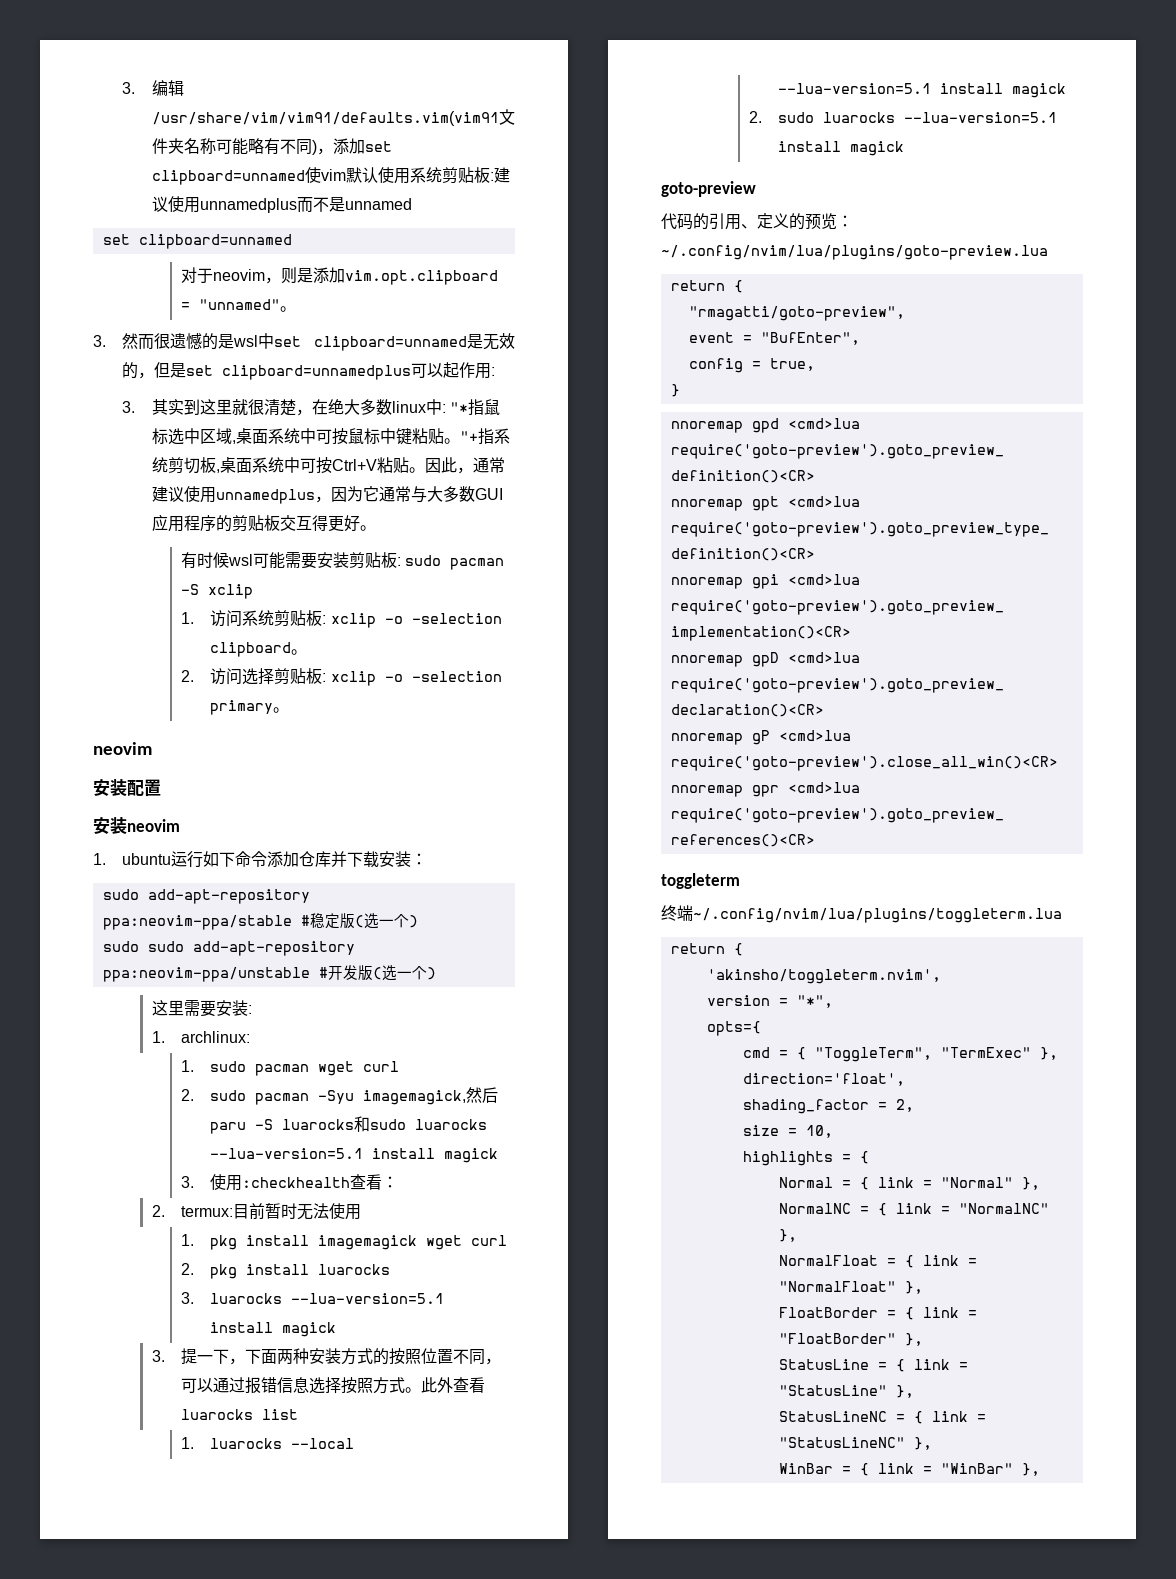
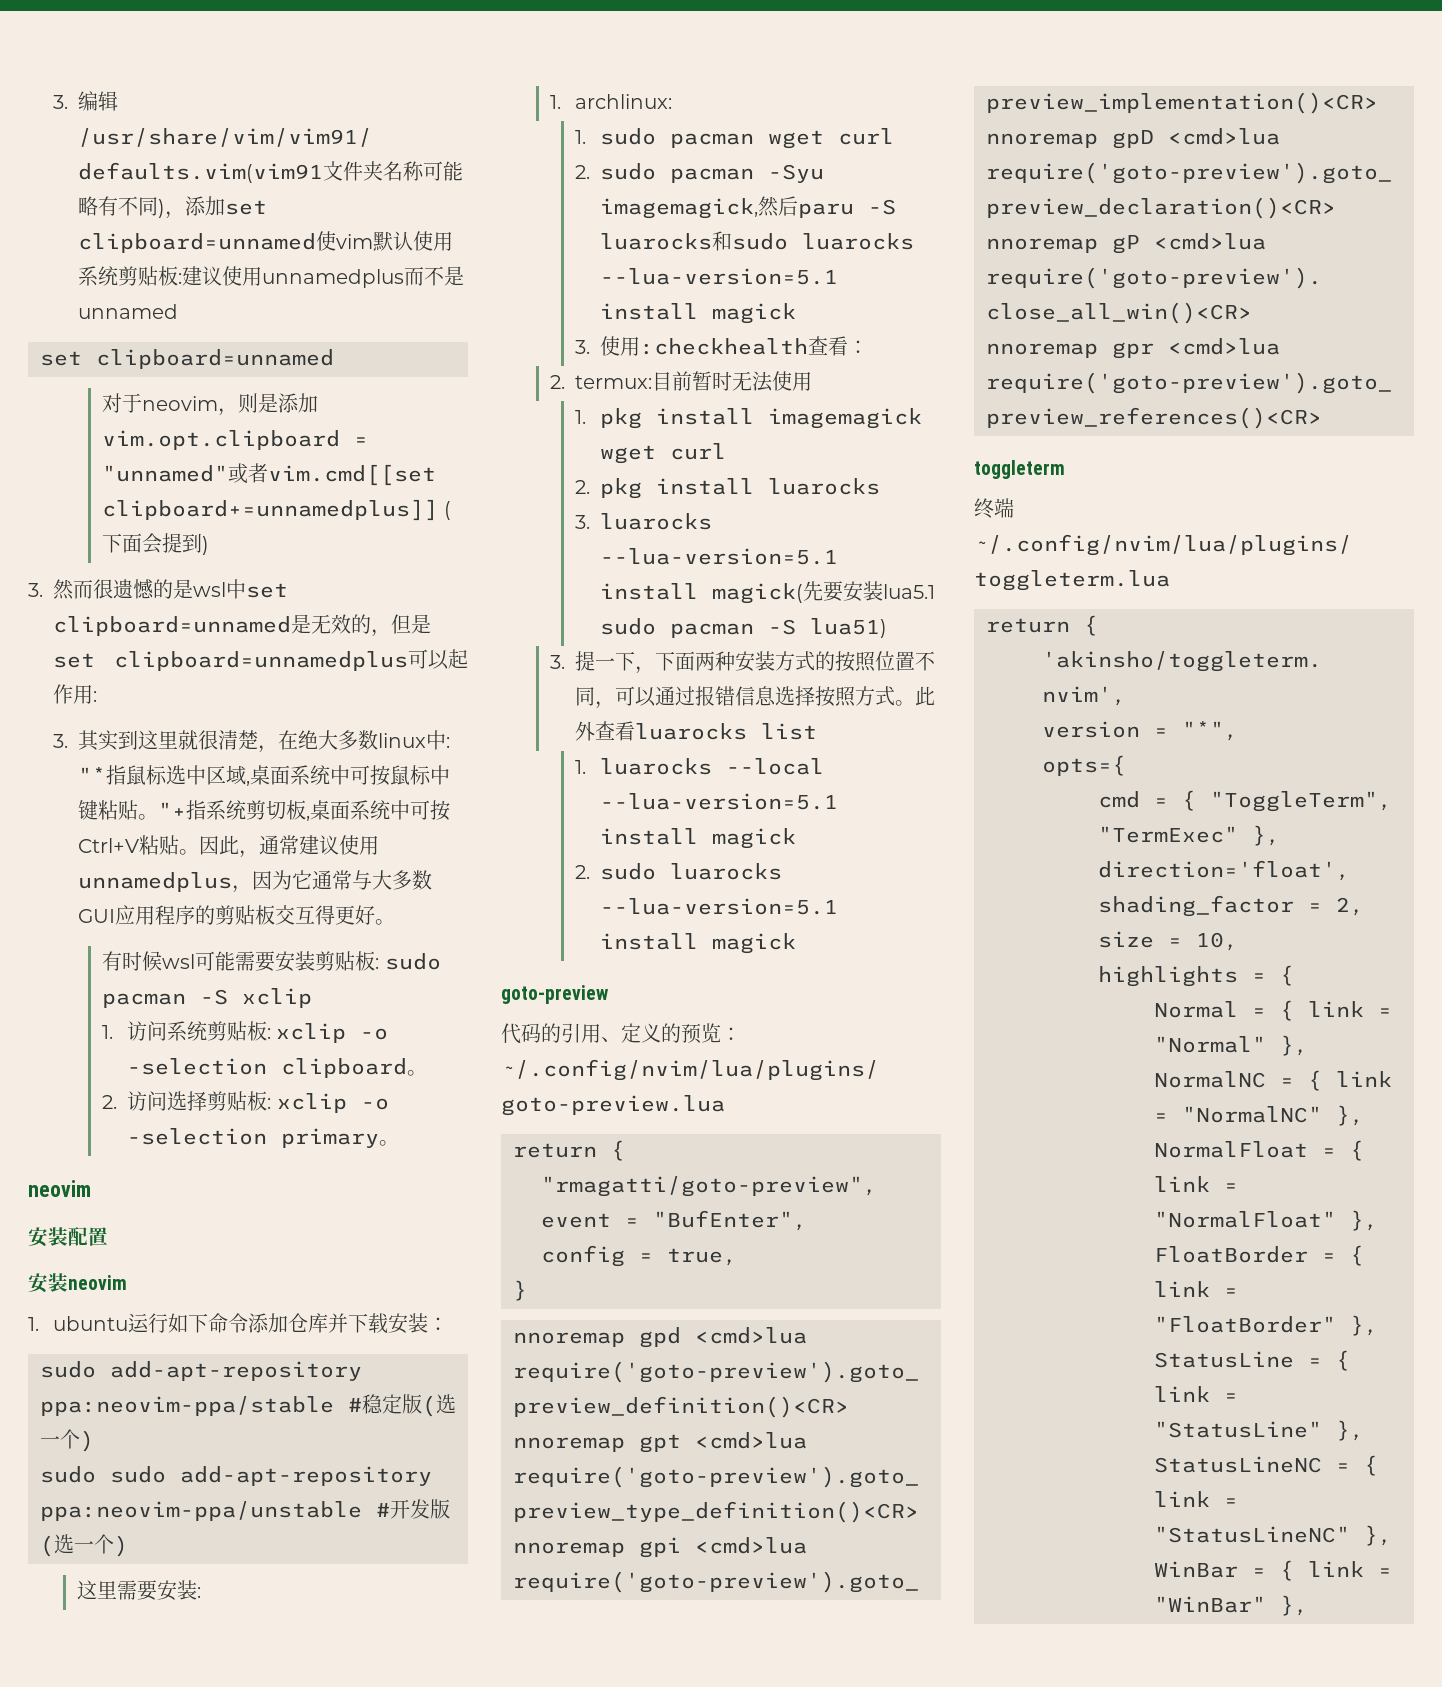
- 对于neovim，则是添加vim.opt.clipboard = "unnamed"。
+ 对于neovim，则是添加vim.opt.clipboard = "unnamed"或者vim.cmd[[set clipboard+=unnamedplus]] (下面会提到)
- 3. luarocks --lua-version=5.1 install magick
+ 3. luarocks --lua-version=5.1 install magick(先要安装lua5.1 sudo pacman -S lua51)

